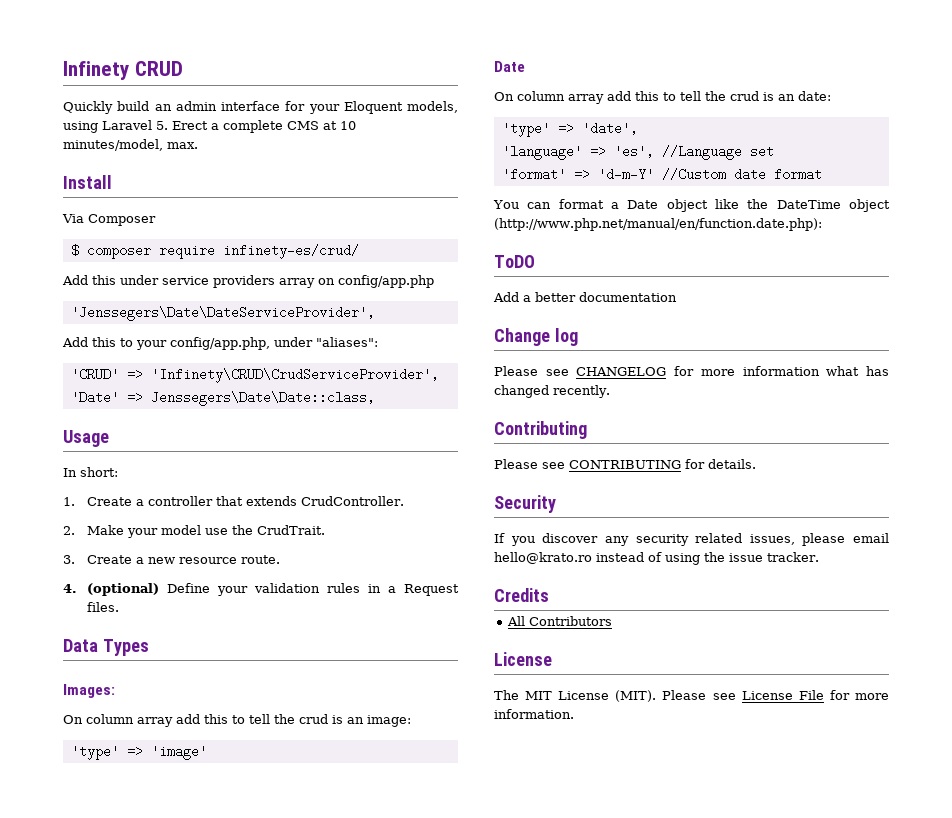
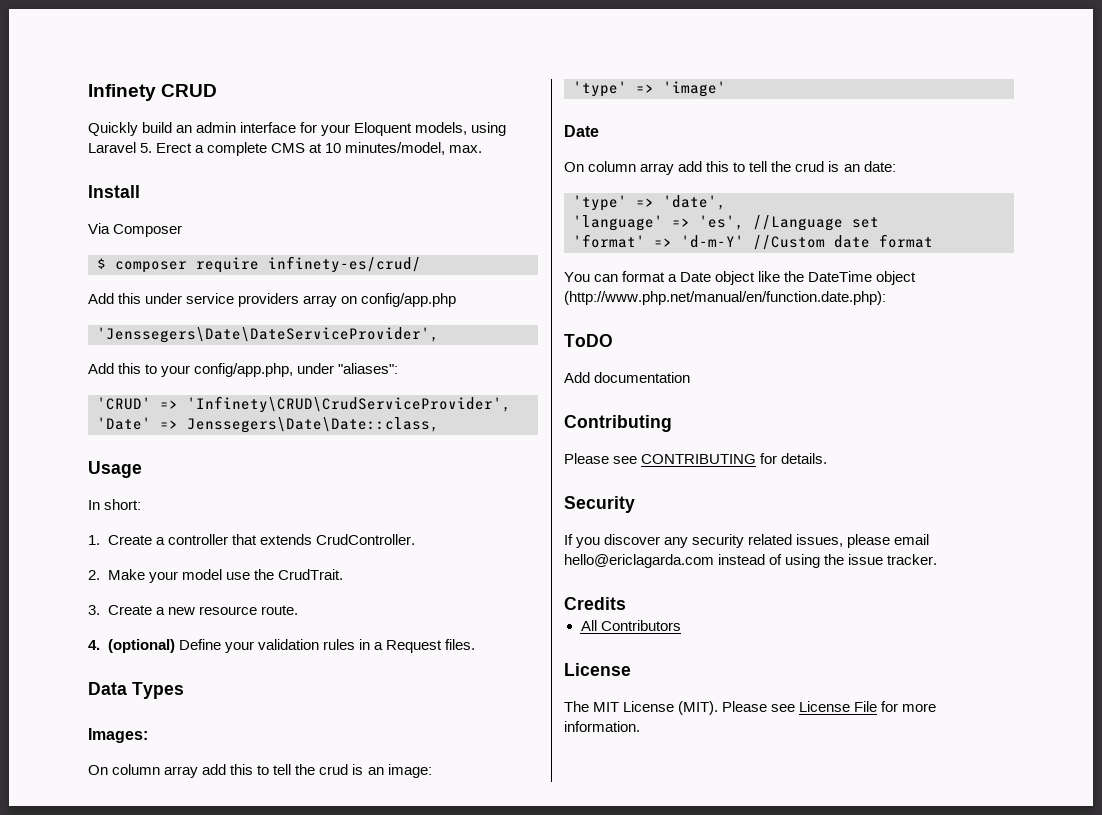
- Add a better documentation
+ Add documentation
- Change log
- Please see CHANGELOG for more information what has changed recently.
- If you discover any security related issues, please email hello@krato.ro instead of using the issue tracker.
+ If you discover any security related issues, please email hello@ericlagarda.com instead of using the issue tracker.

